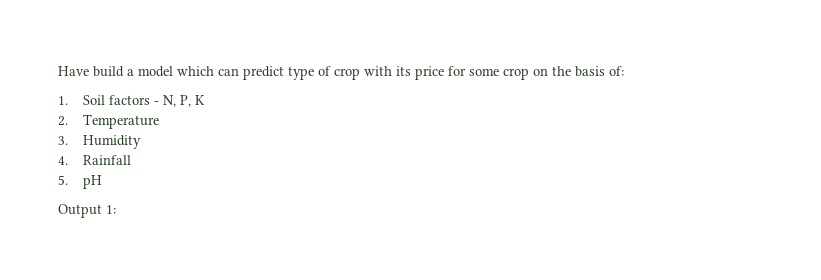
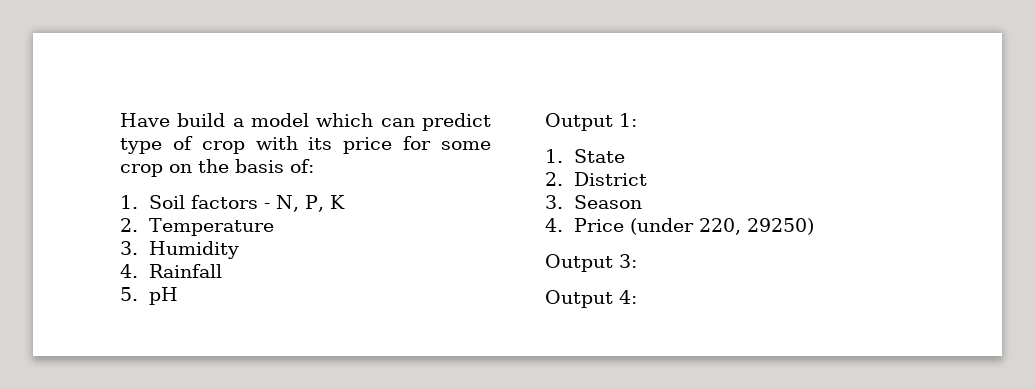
+ 1. State
+ 2. District
+ 3. Season
+ 4. Price (under 220, 29250)
+ Output 3:
+ Output 4:

